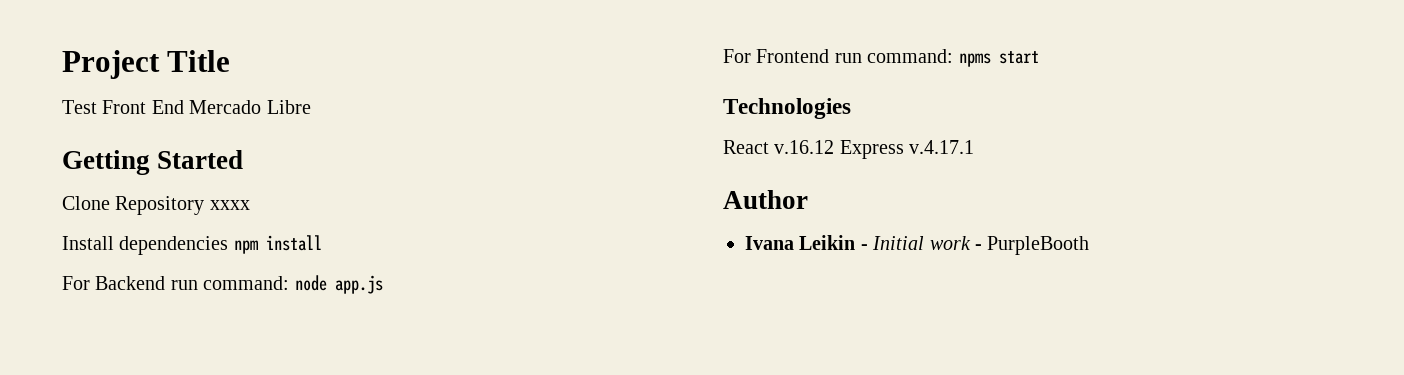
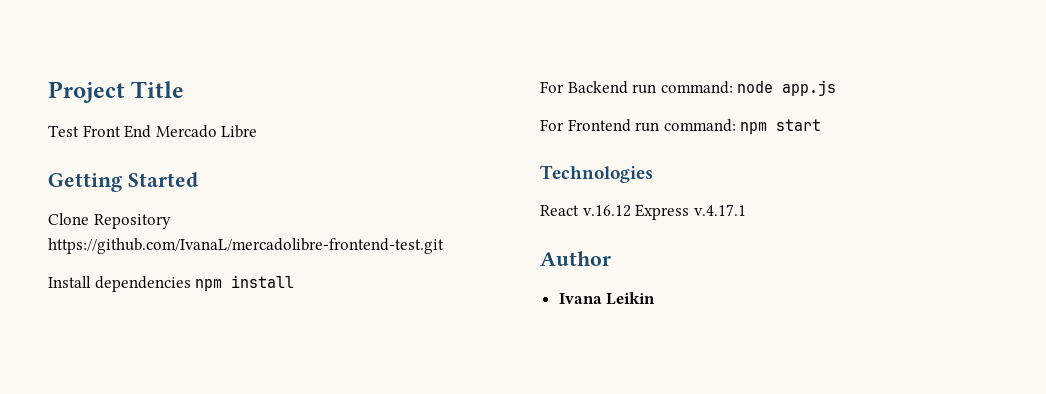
- Clone Repository xxxx
+ Clone Repository https://github.com/IvanaL/mercadolibre-frontend-test.git
- For Frontend run command: npms start
+ For Frontend run command: npm start
- Ivana Leikin - Initial work - PurpleBooth
+ Ivana Leikin

